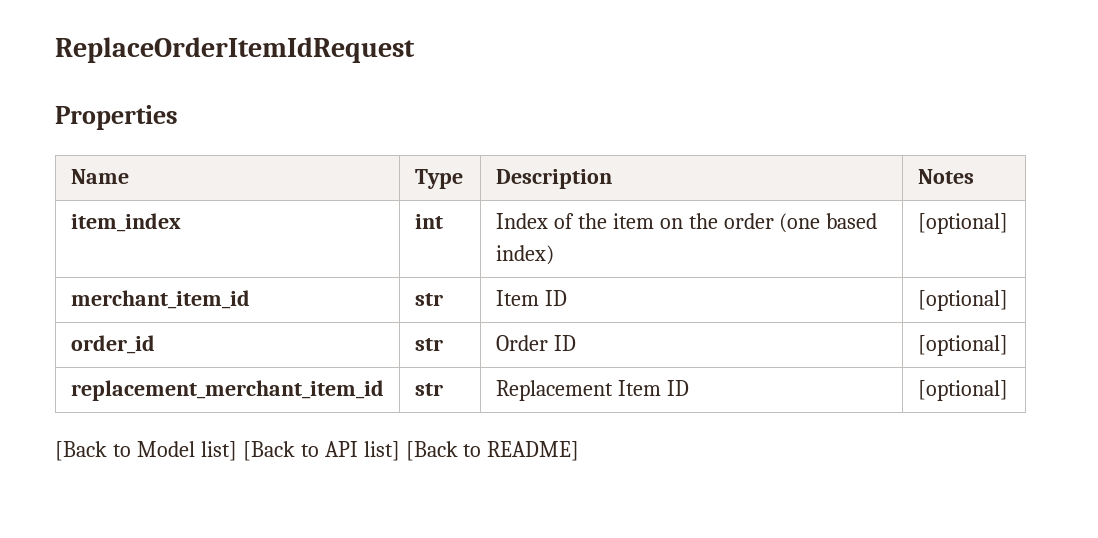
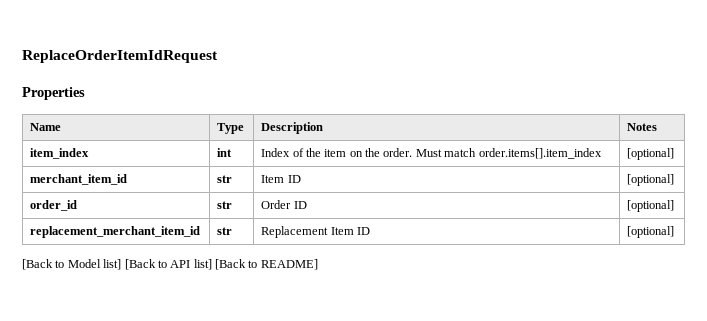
- item_index | int | Index of the item on the order (one based index) | [optional]
+ item_index | int | Index of the item on the order. Must match order.items[].item_index | [optional]

